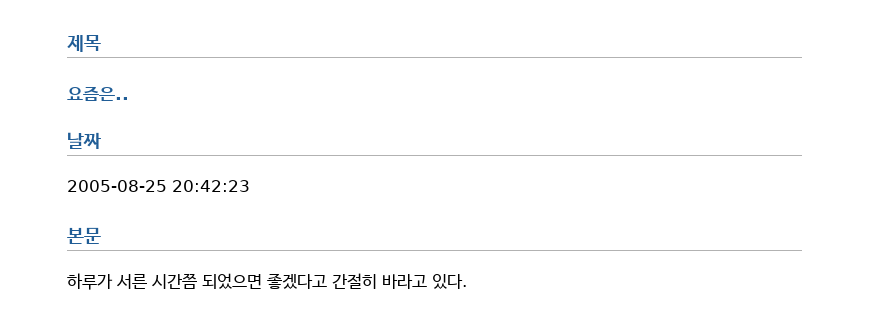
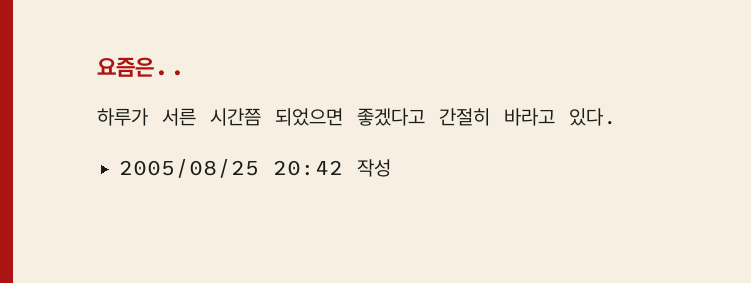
- 제목
- 날짜
- 2005-08-25 20:42:23
- 본문
+ 2005/08/25 20:42 작성

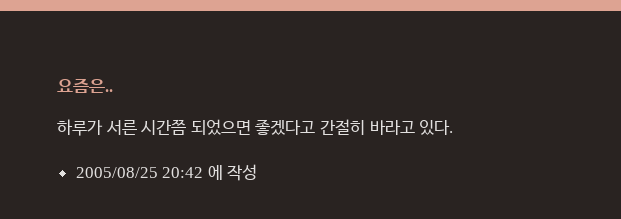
- 2005/08/25 20:42 작성
+ 2005/08/25 20:42 에 작성

